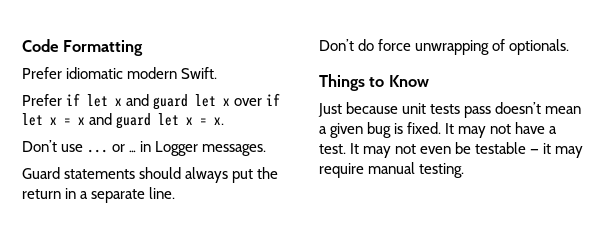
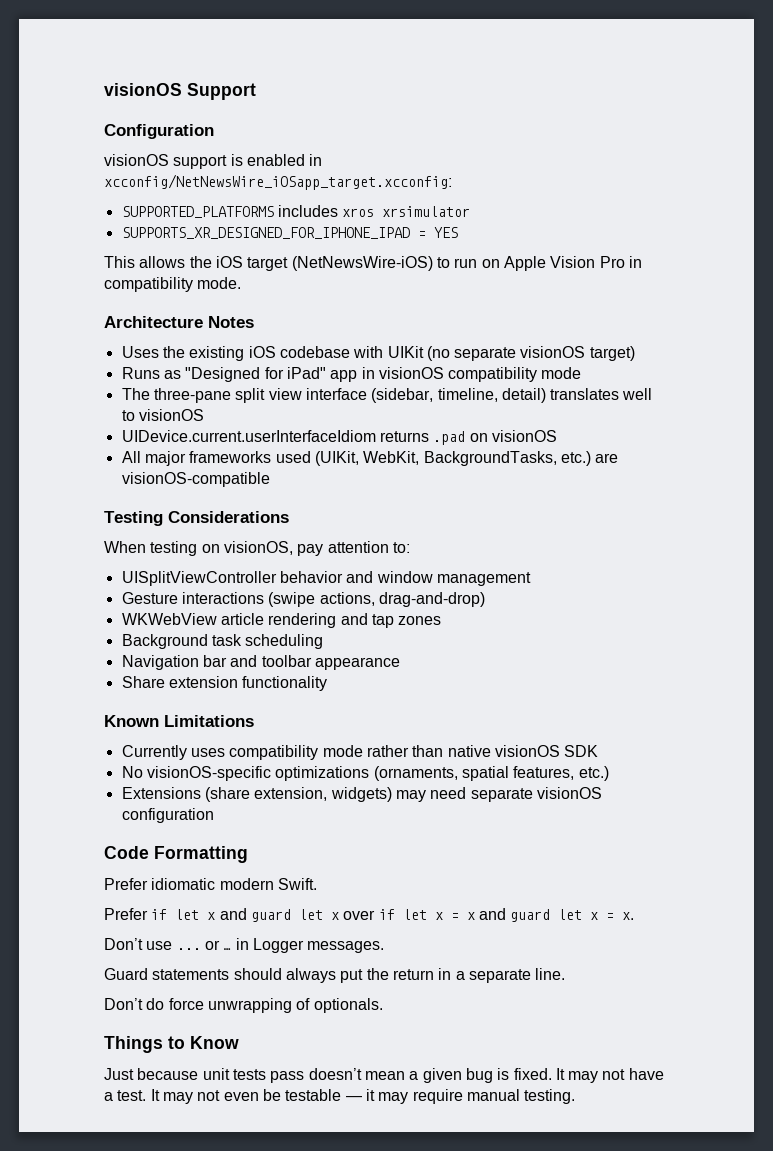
+ visionOS Support
+ Configuration
+ visionOS support is enabled in xcconfig/NetNewsWire_iOSapp_target.xcconfig:
+ SUPPORTED_PLATFORMS includes xros xrsimulator
+ SUPPORTS_XR_DESIGNED_FOR_IPHONE_IPAD = YES
+ This allows the iOS target (NetNewsWire-iOS) to run on Apple Vision Pro in compatibility mode.
+ Architecture Notes
+ Uses the existing iOS codebase with UIKit (no separate visionOS target)
+ Runs as "Designed for iPad" app in visionOS compatibility mode
+ The three-pane split view interface (sidebar, timeline, detail) translates well to visionOS
+ UIDevice.current.userInterfaceIdiom returns .pad on visionOS
+ All major frameworks used (UIKit, WebKit, BackgroundTasks, etc.) are visionOS-compatible
+ Testing Considerations
+ When testing on visionOS, pay attention to:
+ UISplitViewController behavior and window management
+ Gesture interactions (swipe actions, drag-and-drop)
+ WKWebView article rendering and tap zones
+ Background task scheduling
+ Navigation bar and toolbar appearance
+ Share extension functionality
+ Known Limitations
+ Currently uses compatibility mode rather than native visionOS SDK
+ No visionOS-specific optimizations (ornaments, spatial features, etc.)
+ Extensions (share extension, widgets) may need separate visionOS configuration

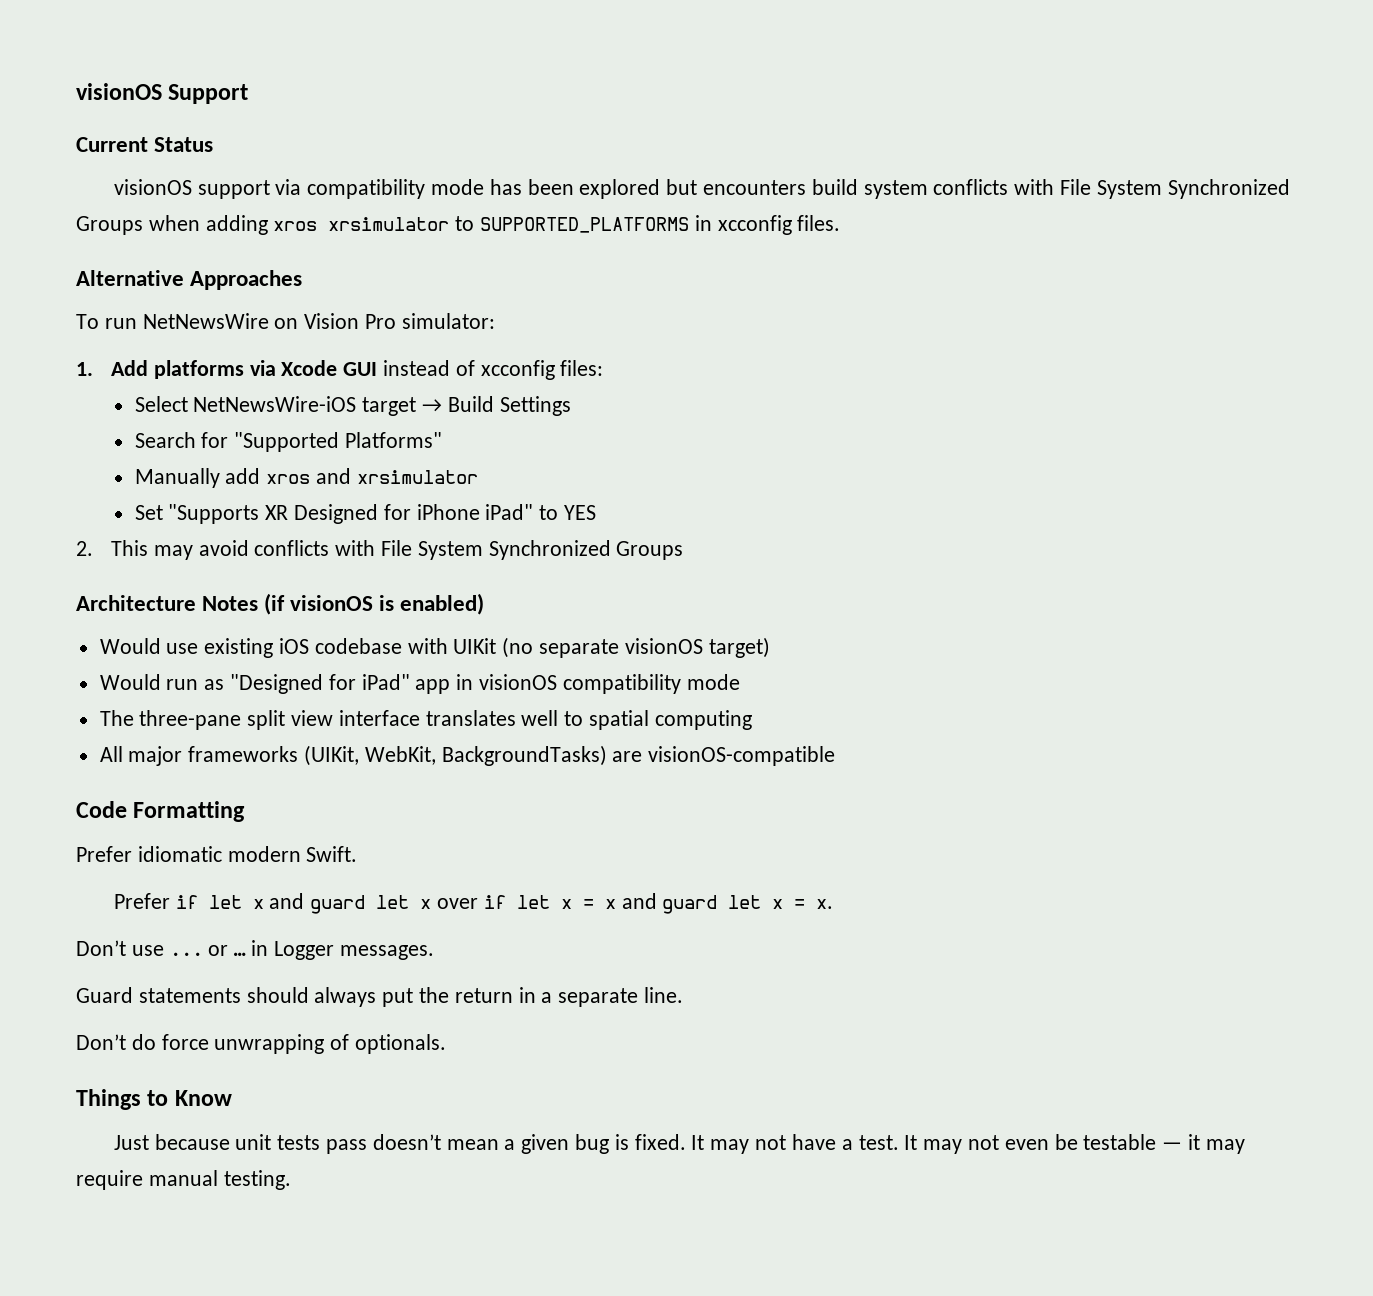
- Configuration
+ Current Status
- visionOS support is enabled in xcconfig/NetNewsWire_iOSapp_target.xcconfig:
- SUPPORTED_PLATFORMS includes xros xrsimulator
- SUPPORTS_XR_DESIGNED_FOR_IPHONE_IPAD = YES
- This allows the iOS target (NetNewsWire-iOS) to run on Apple Vision Pro in compatibility mode.
- Architecture Notes
- Uses the existing iOS codebase with UIKit (no separate visionOS target)
+ visionOS support via compatibility mode has been explored but encounters build system conflicts with File System Synchronized Groups when adding xros xrsimulator to SUPPORTED_PLATFORMS in xcconfig files.
+ Alternative Approaches
+ To run NetNewsWire on Vision Pro simulator:
+ 1. Add platforms via Xcode GUI instead of xcconfig files:
+ Select NetNewsWire-iOS target → Build Settings
+ Search for "Supported Platforms"
+ Manually add xros and xrsimulator
+ Set "Supports XR Designed for iPhone iPad" to YES
+ 2. This may avoid conflicts with File System Synchronized Groups
+ Architecture Notes (if visionOS is enabled)
+ Would use existing iOS codebase with UIKit (no separate visionOS target)
- Runs as "Designed for iPad" app in visionOS compatibility mode
+ Would run as "Designed for iPad" app in visionOS compatibility mode
- The three-pane split view interface (sidebar, timeline, detail) translates well to visionOS
- UIDevice.current.userInterfaceIdiom returns .pad on visionOS
+ The three-pane split view interface translates well to spatial computing
- All major frameworks used (UIKit, WebKit, BackgroundTasks, etc.) are visionOS-compatible
+ All major frameworks (UIKit, WebKit, BackgroundTasks) are visionOS-compatible
- Testing Considerations
- When testing on visionOS, pay attention to:
- UISplitViewController behavior and window management
- Gesture interactions (swipe actions, drag-and-drop)
- WKWebView article rendering and tap zones
- Background task scheduling
- Navigation bar and toolbar appearance
- Share extension functionality
- Known Limitations
- Currently uses compatibility mode rather than native visionOS SDK
- No visionOS-specific optimizations (ornaments, spatial features, etc.)
- Extensions (share extension, widgets) may need separate visionOS configuration

